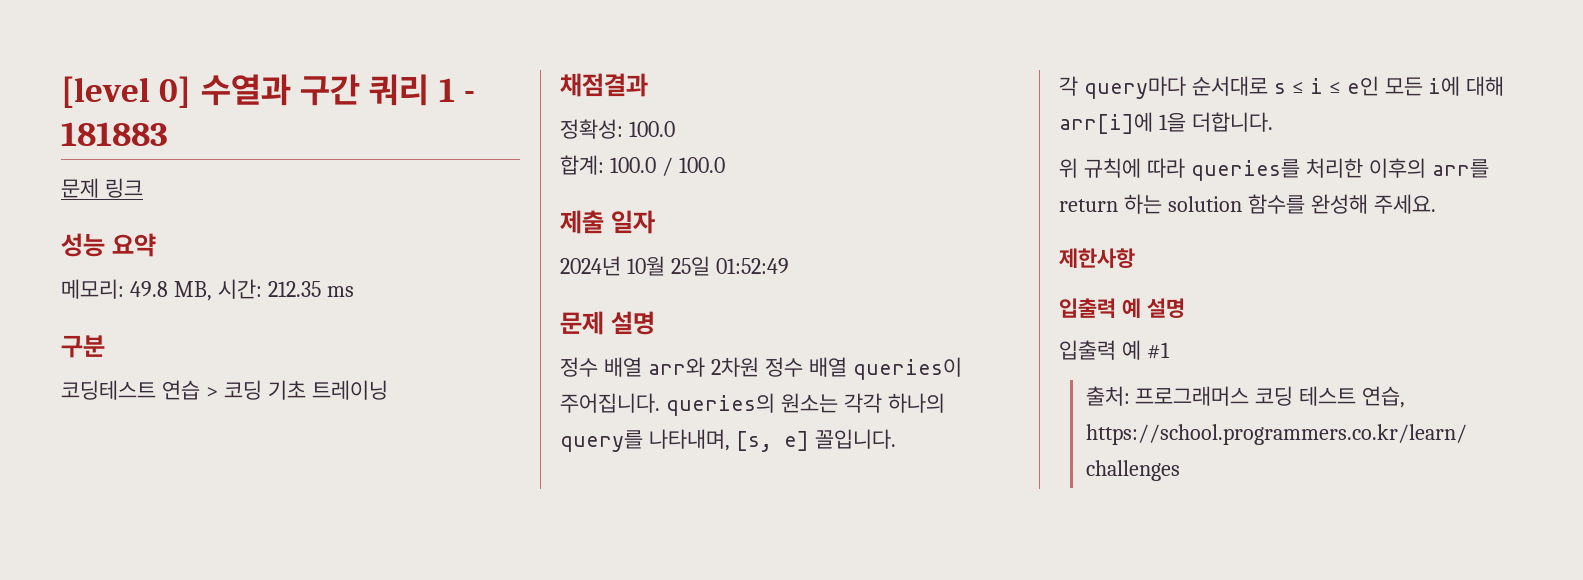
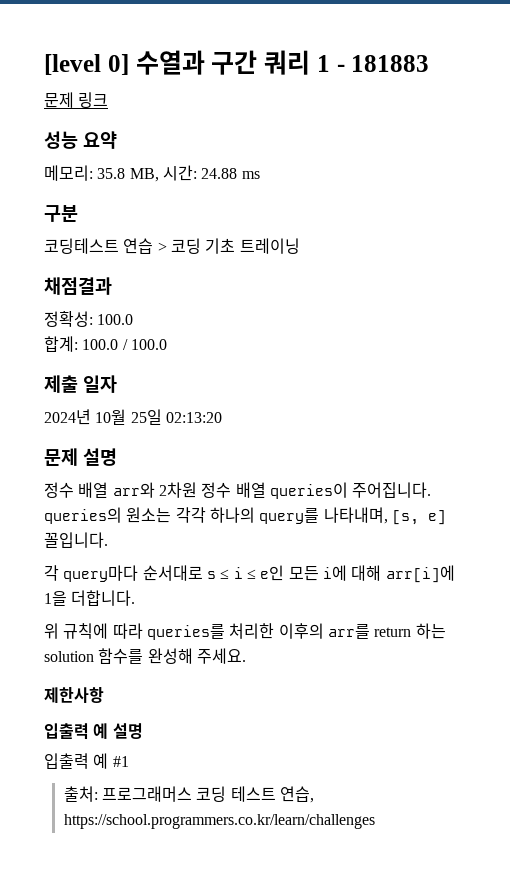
- 메모리: 49.8 MB, 시간: 212.35 ms
+ 메모리: 35.8 MB, 시간: 24.88 ms
- 2024년 10월 25일 01:52:49
+ 2024년 10월 25일 02:13:20

